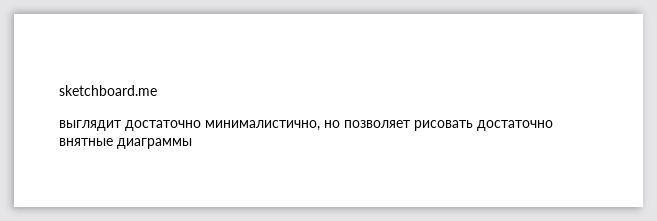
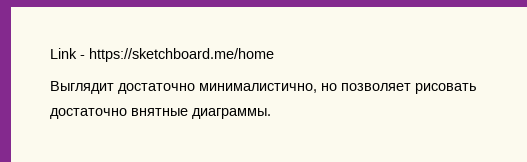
- sketchboard.me
- выглядит достаточно минималистично, но позволяет рисовать достаточно внятные диаграммы
+ Link - https://sketchboard.me/home
+ Выглядит достаточно минималистично, но позволяет рисовать достаточно внятные диаграммы.

